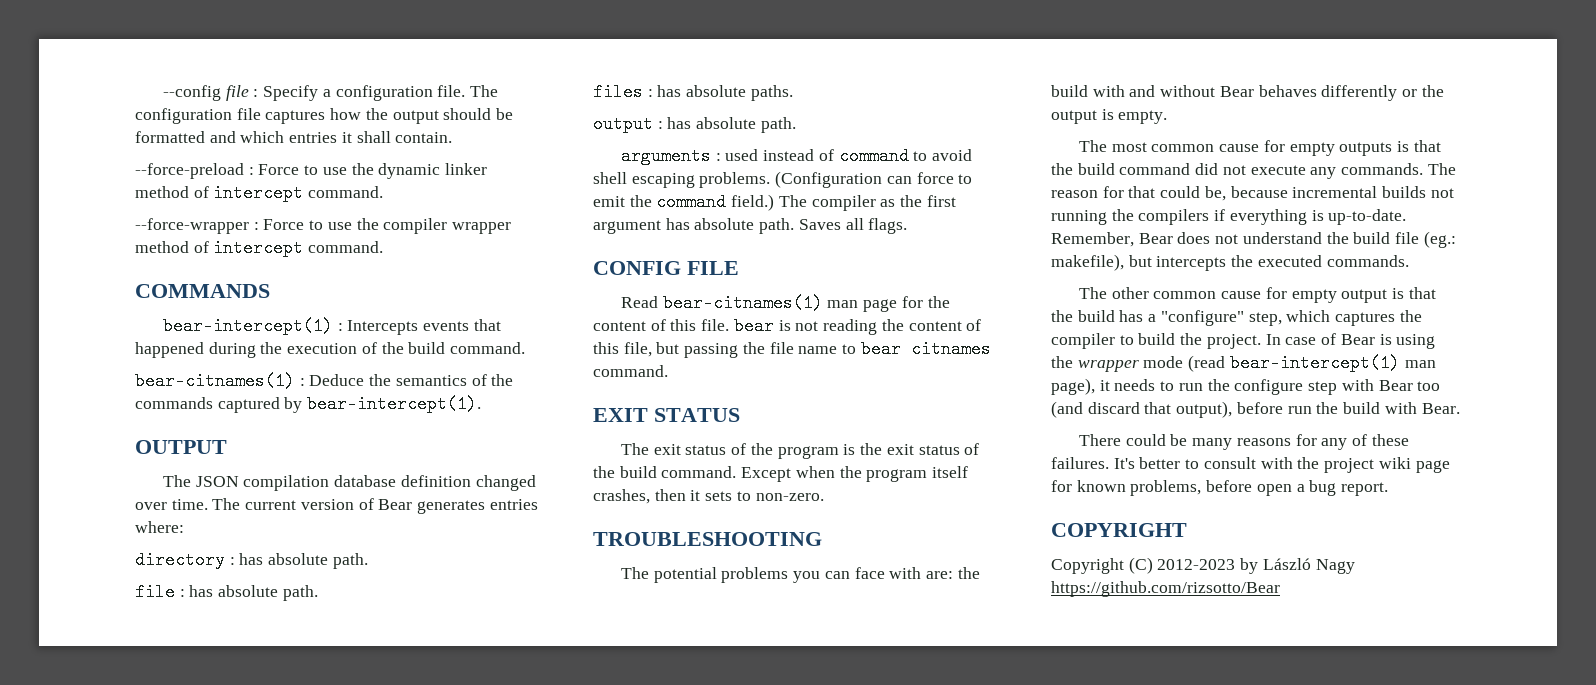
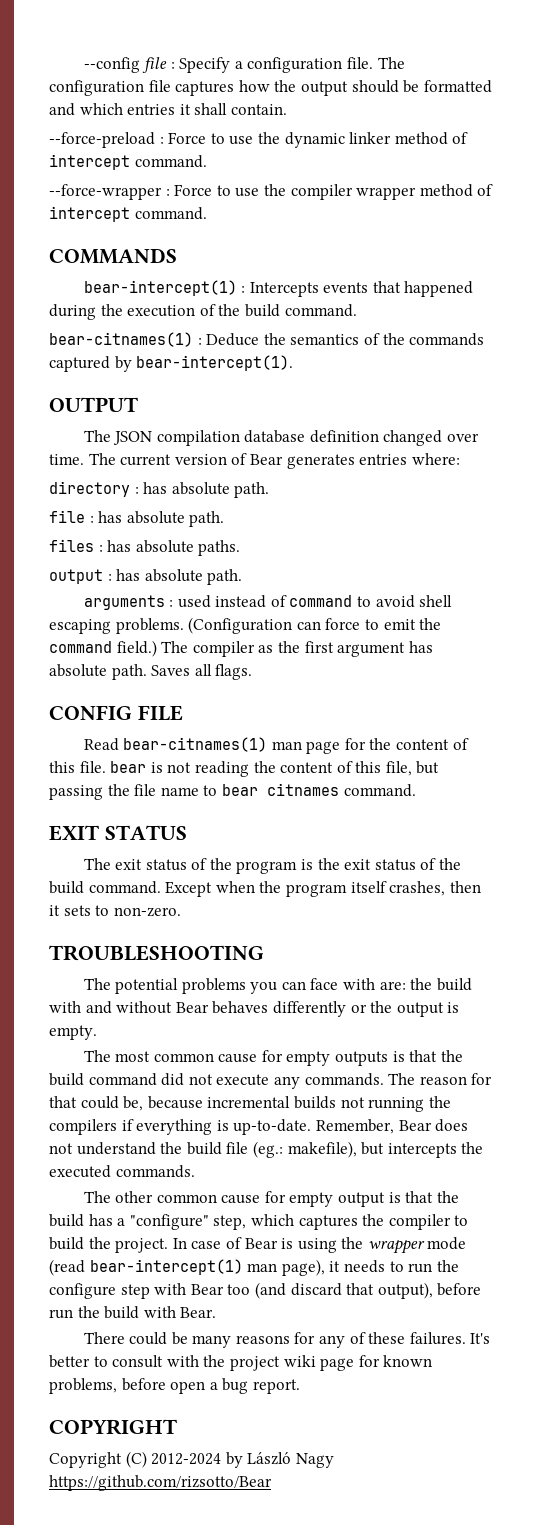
- Copyright (C) 2012-2023 by László Nagy https://github.com/rizsotto/Bear
+ Copyright (C) 2012-2024 by László Nagy https://github.com/rizsotto/Bear

